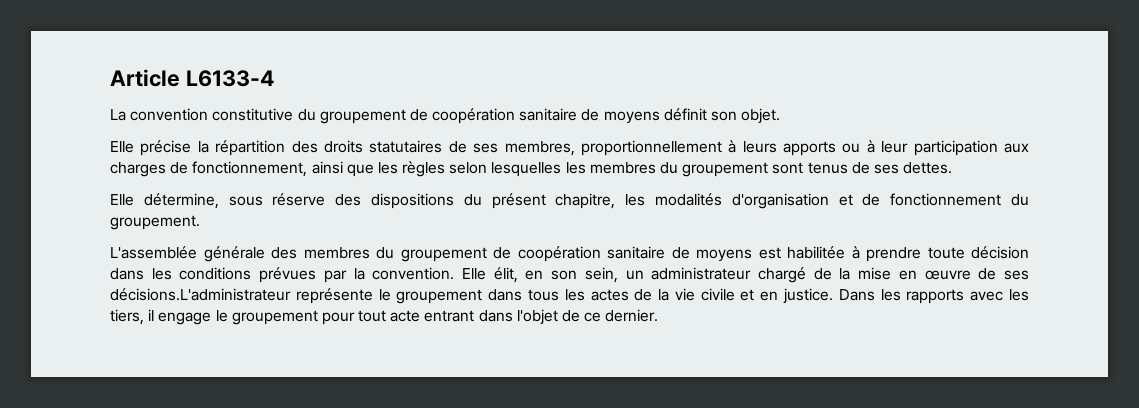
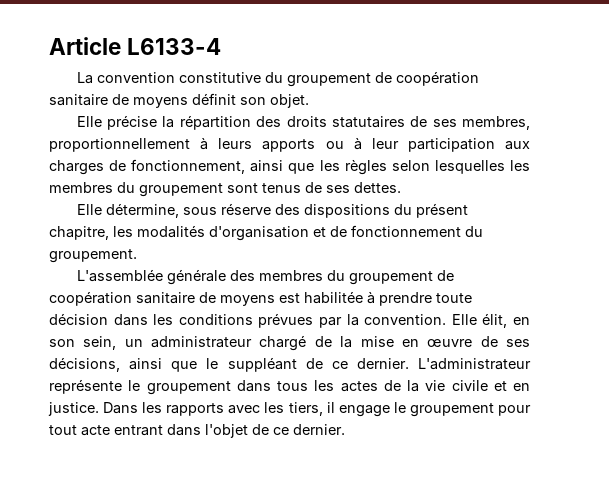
- Elle élit, en son sein, un administrateur chargé de la mise en œuvre de ses décisions.L'administrateur représente le groupement dans tous les actes de la vie civile et en justice.
+ Elle élit, en son sein, un administrateur chargé de la mise en œuvre de ses décisions, ainsi que le suppléant de ce dernier. L'administrateur représente le groupement dans tous les actes de la vie civile et en justice.

